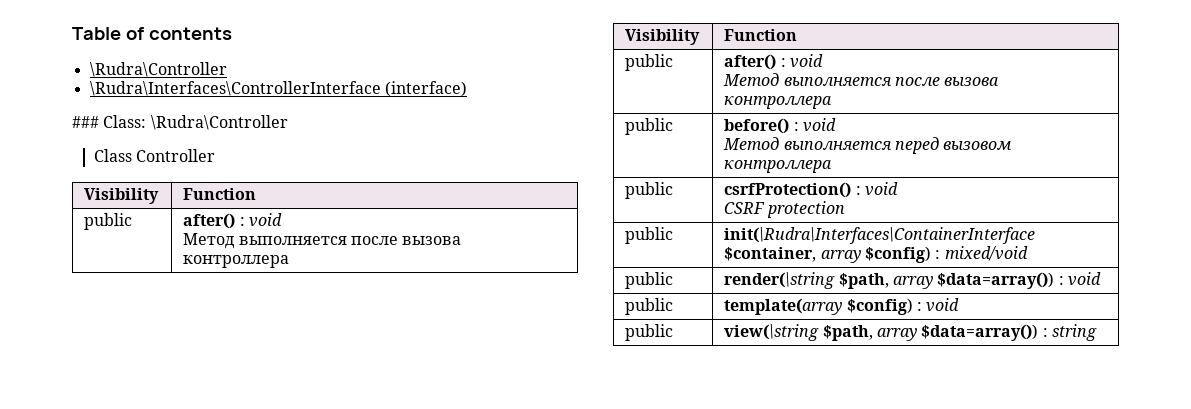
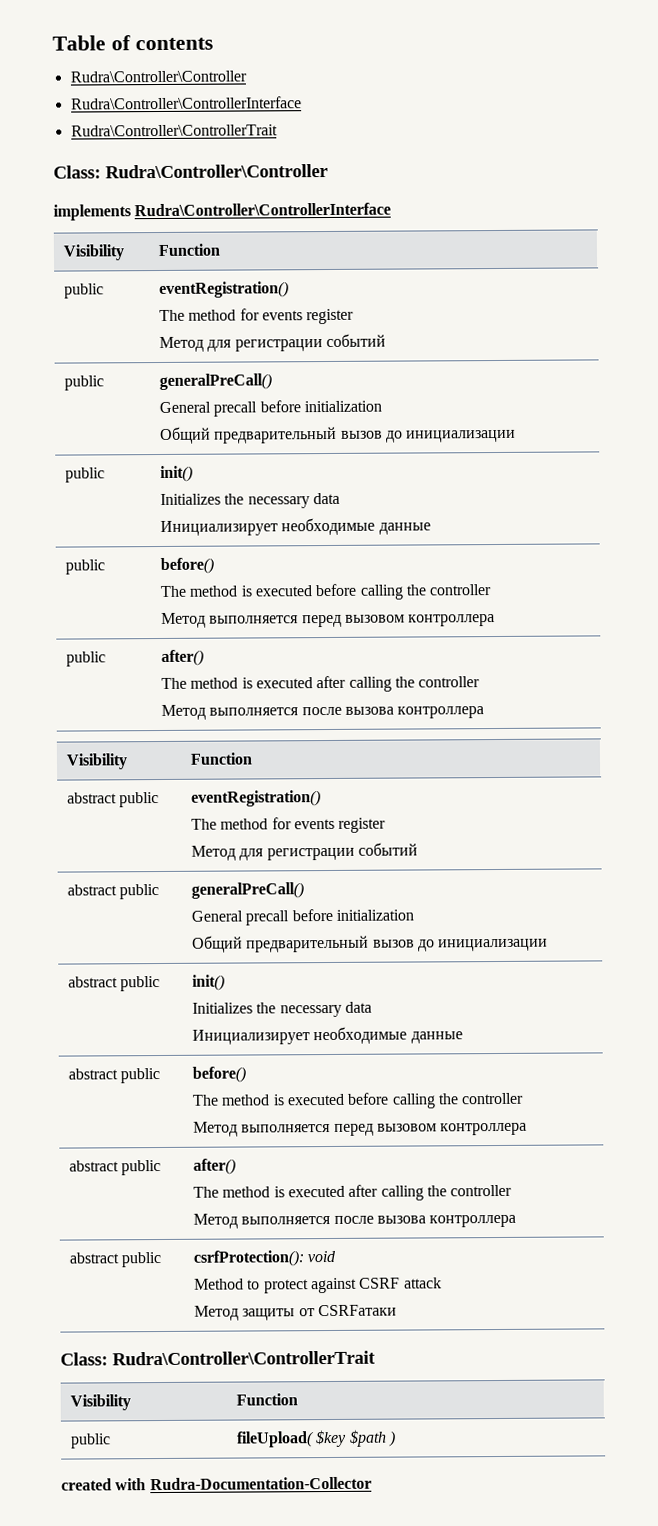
  Table of contents
- \Rudra\Controller
- \Rudra\Interfaces\ControllerInterface (interface)
- ### Class: \Rudra\Controller
- Class Controller
+ Rudra\Controller\Controller
+ Rudra\Controller\ControllerInterface
+ Rudra\Controller\ControllerTrait
+ Class: Rudra\Controller\Controller
+ implements Rudra\Controller\ControllerInterface
  Visibility | Function
- public | after() : void
+ public | eventRegistration()
+ The method for events register
+ Метод для регистрации событий
+ public | generalPreCall()
+ General precall before initialization
+ Общий предварительный вызов до инициализации
+ public | init()
+ Initializes the necessary data
+ Инициализирует необходимые данные
+ public | before()
+ The method is executed before calling the controller
+ Метод выполняется перед вызовом контроллера
+ public | after()
+ The method is executed after calling the controller
  Метод выполняется после вызова контроллера
  Visibility | Function
- public | after() : void
+ abstract public | eventRegistration()
+ The method for events register
+ Метод для регистрации событий
+ abstract public | generalPreCall()
+ General precall before initialization
+ Общий предварительный вызов до инициализации
+ abstract public | init()
+ Initializes the necessary data
+ Инициализирует необходимые данные
+ abstract public | before()
+ The method is executed before calling the controller
+ Метод выполняется перед вызовом контроллера
+ abstract public | after()
+ The method is executed after calling the controller
  Метод выполняется после вызова контроллера
- public | before() : void
- Метод выполняется перед вызовом контроллера
- public | csrfProtection() : void
- CSRF protection
- public | init(\Rudra\Interfaces\ContainerInterface $container, array $config) : mixed/void
- public | render(\string $path, array $data=array()) : void
- public | template(array $config) : void
- public | view(\string $path, array $data=array()) : string
+ abstract public | csrfProtection(): void
+ Method to protect against CSRF attack
+ Метод защиты от CSRFатаки
+ Class: Rudra\Controller\ControllerTrait
+ Visibility | Function
+ public | fileUpload( $key $path )
+ created with Rudra-Documentation-Collector

